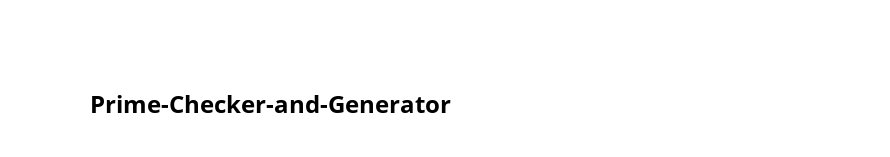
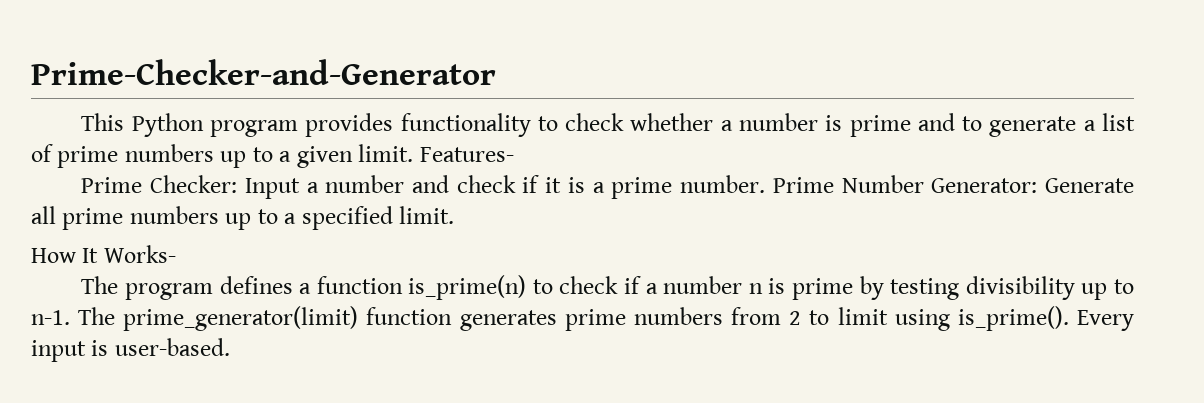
+ This Python program provides functionality to check whether a number is prime and to generate a list of prime numbers up to a given limit. Features-
+ Prime Checker: Input a number and check if it is a prime number. Prime Number Generator: Generate all prime numbers up to a specified limit.
+ How It Works-
+ The program defines a function is_prime(n) to check if a number n is prime by testing divisibility up to n-1. The prime_generator(limit) function generates prime numbers from 2 to limit using is_prime(). Every input is user-based.

